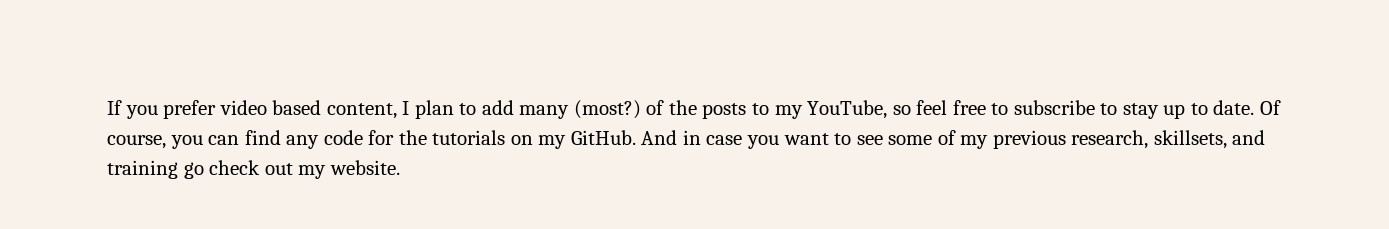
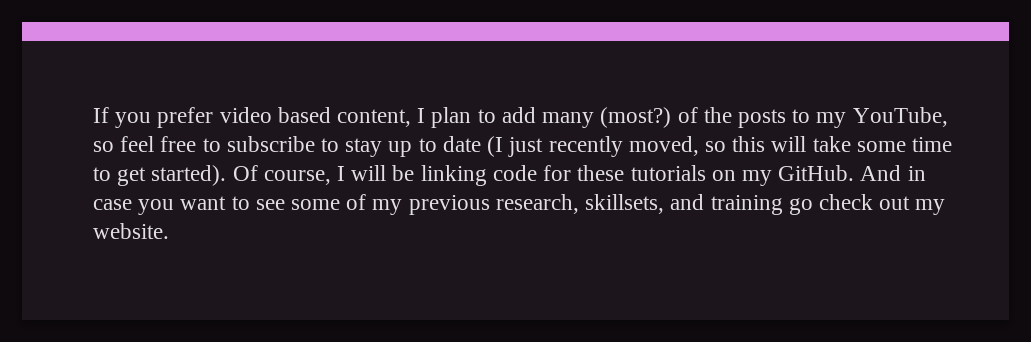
- If you prefer video based content, I plan to add many (most?) of the posts to my YouTube, so feel free to subscribe to stay up to date. Of course, you can find any code for the tutorials on my GitHub.
+ If you prefer video based content, I plan to add many (most?) of the posts to my YouTube, so feel free to subscribe to stay up to date (I just recently moved, so this will take some time to get started). Of course, I will be linking code for these tutorials on my GitHub.

